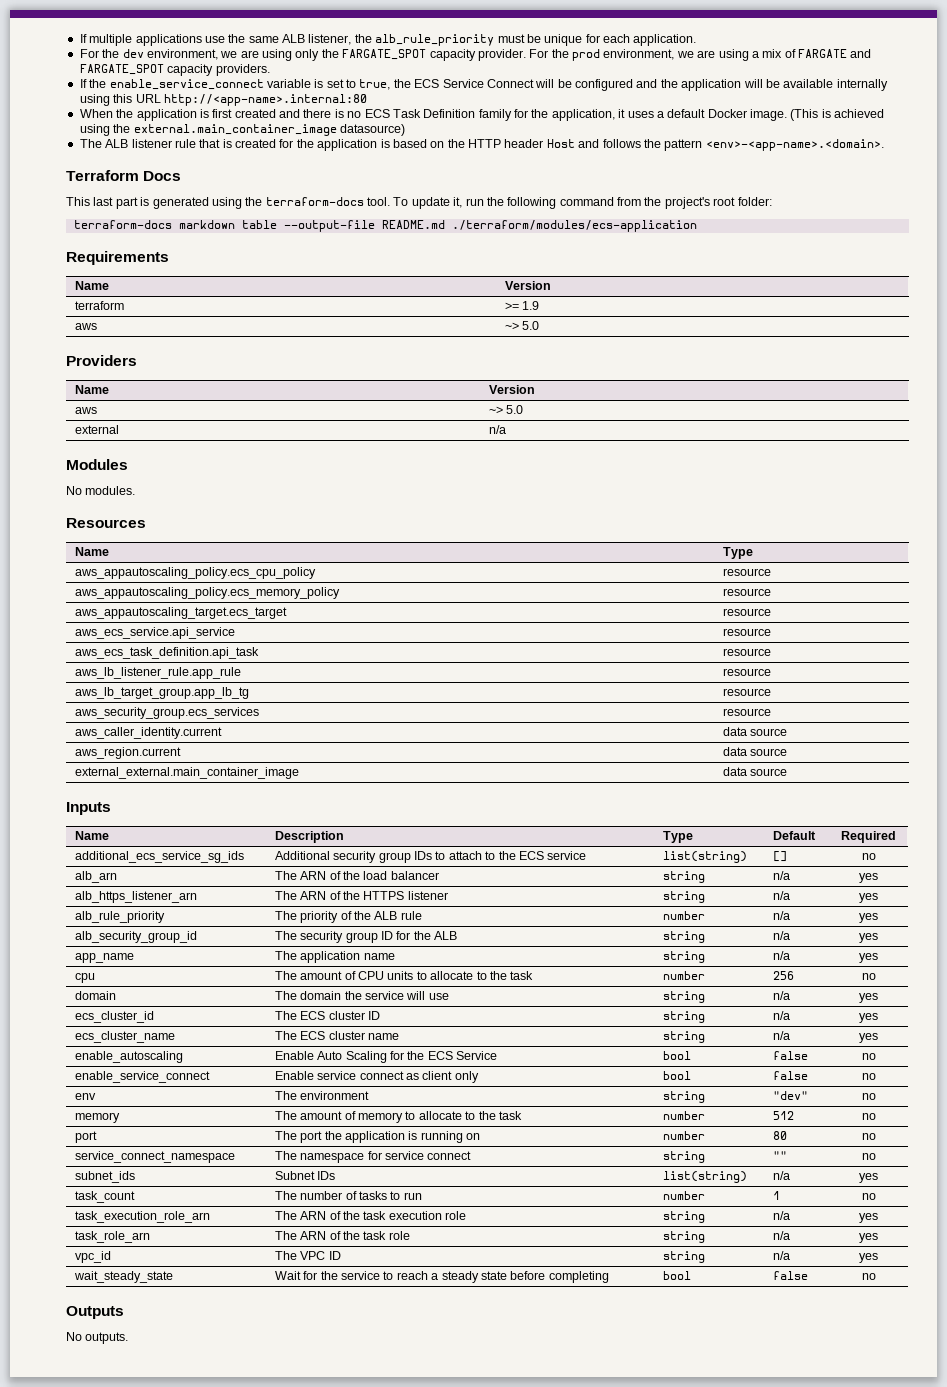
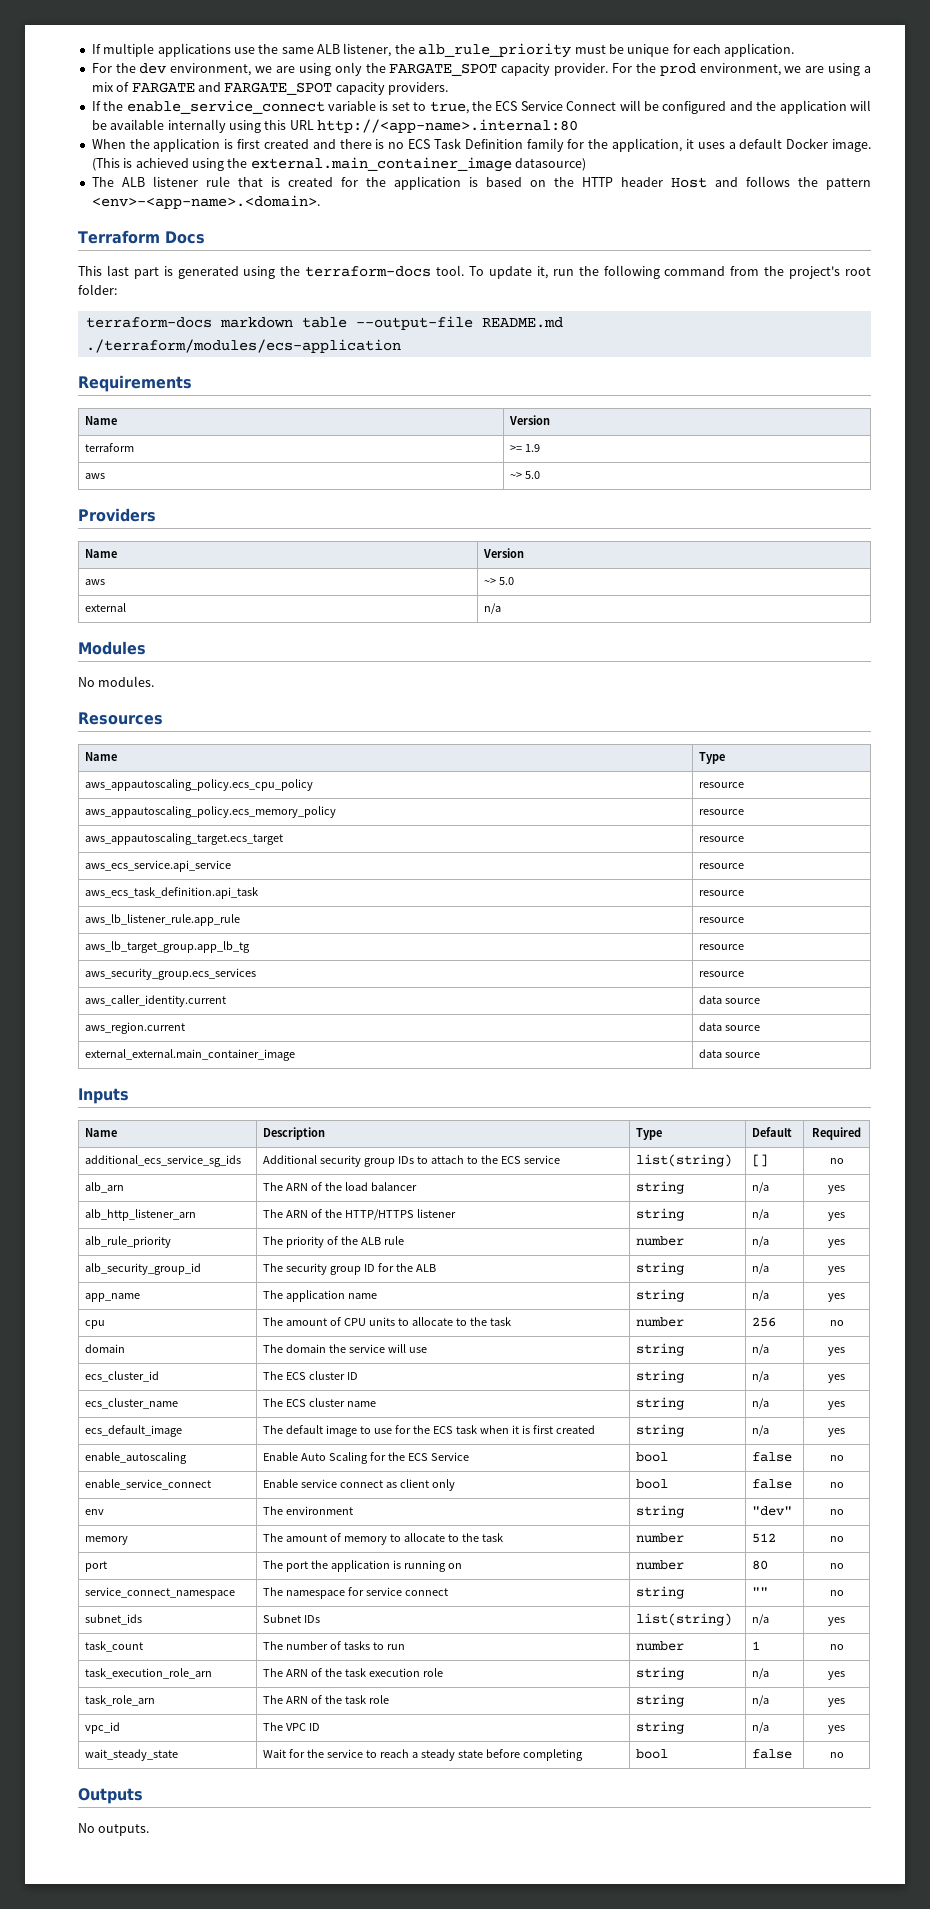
- alb_https_listener_arn | The ARN of the HTTPS listener | string | n/a | yes
+ alb_http_listener_arn | The ARN of the HTTP/HTTPS listener | string | n/a | yes
+ ecs_default_image | The default image to use for the ECS task when it is first created | string | n/a | yes

